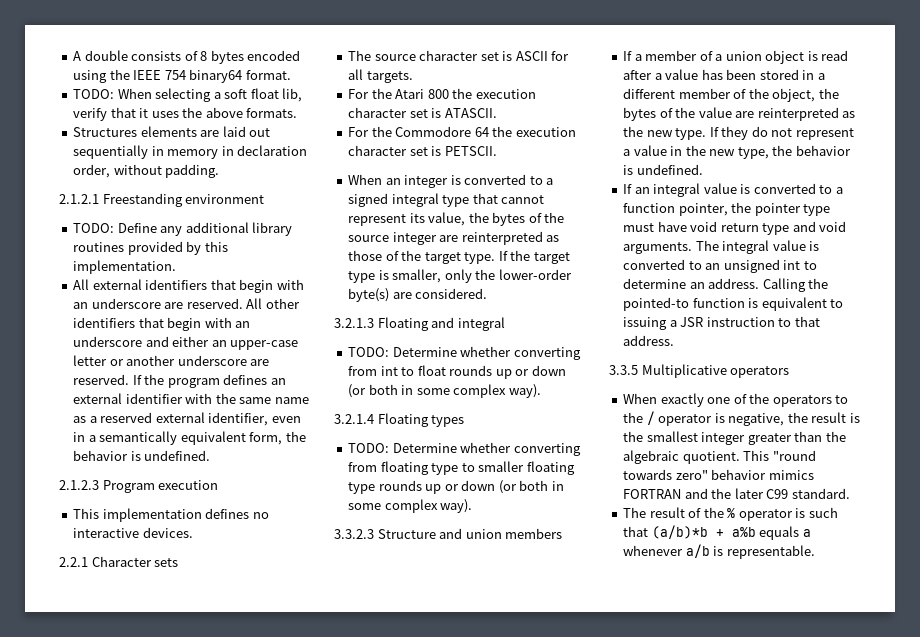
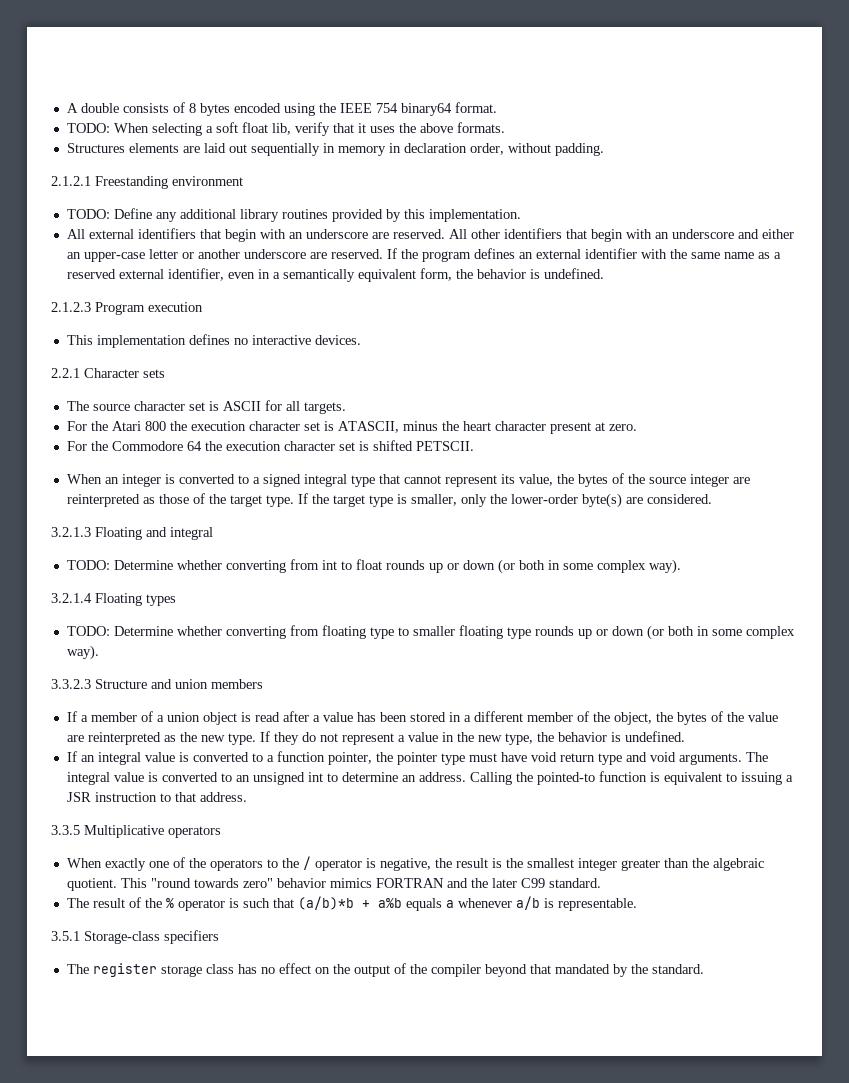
- For the Atari 800 the execution character set is ATASCII.
+ For the Atari 800 the execution character set is ATASCII, minus the heart character present at zero.
- For the Commodore 64 the execution character set is PETSCII.
+ For the Commodore 64 the execution character set is shifted PETSCII.
+ 3.5.1 Storage-class specifiers
+ The register storage class has no effect on the output of the compiler beyond that mandated by the standard.

